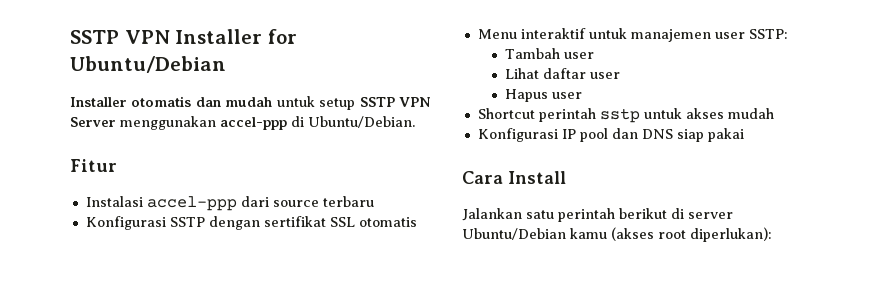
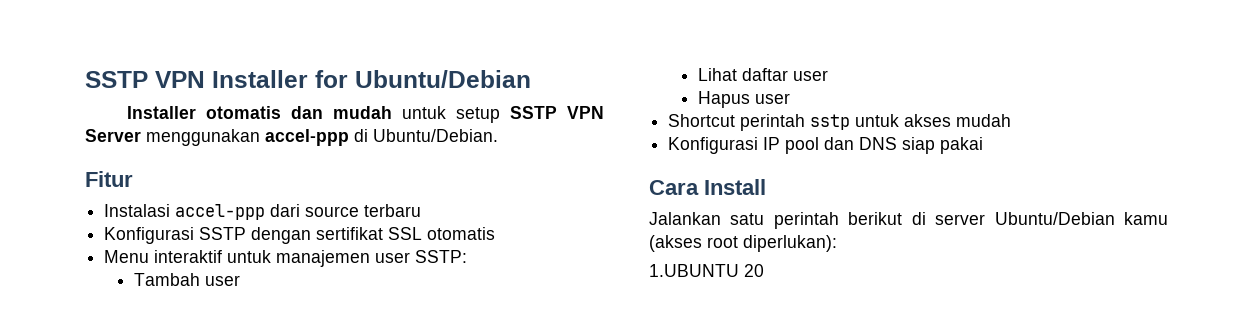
+ 1.UBUNTU 20

